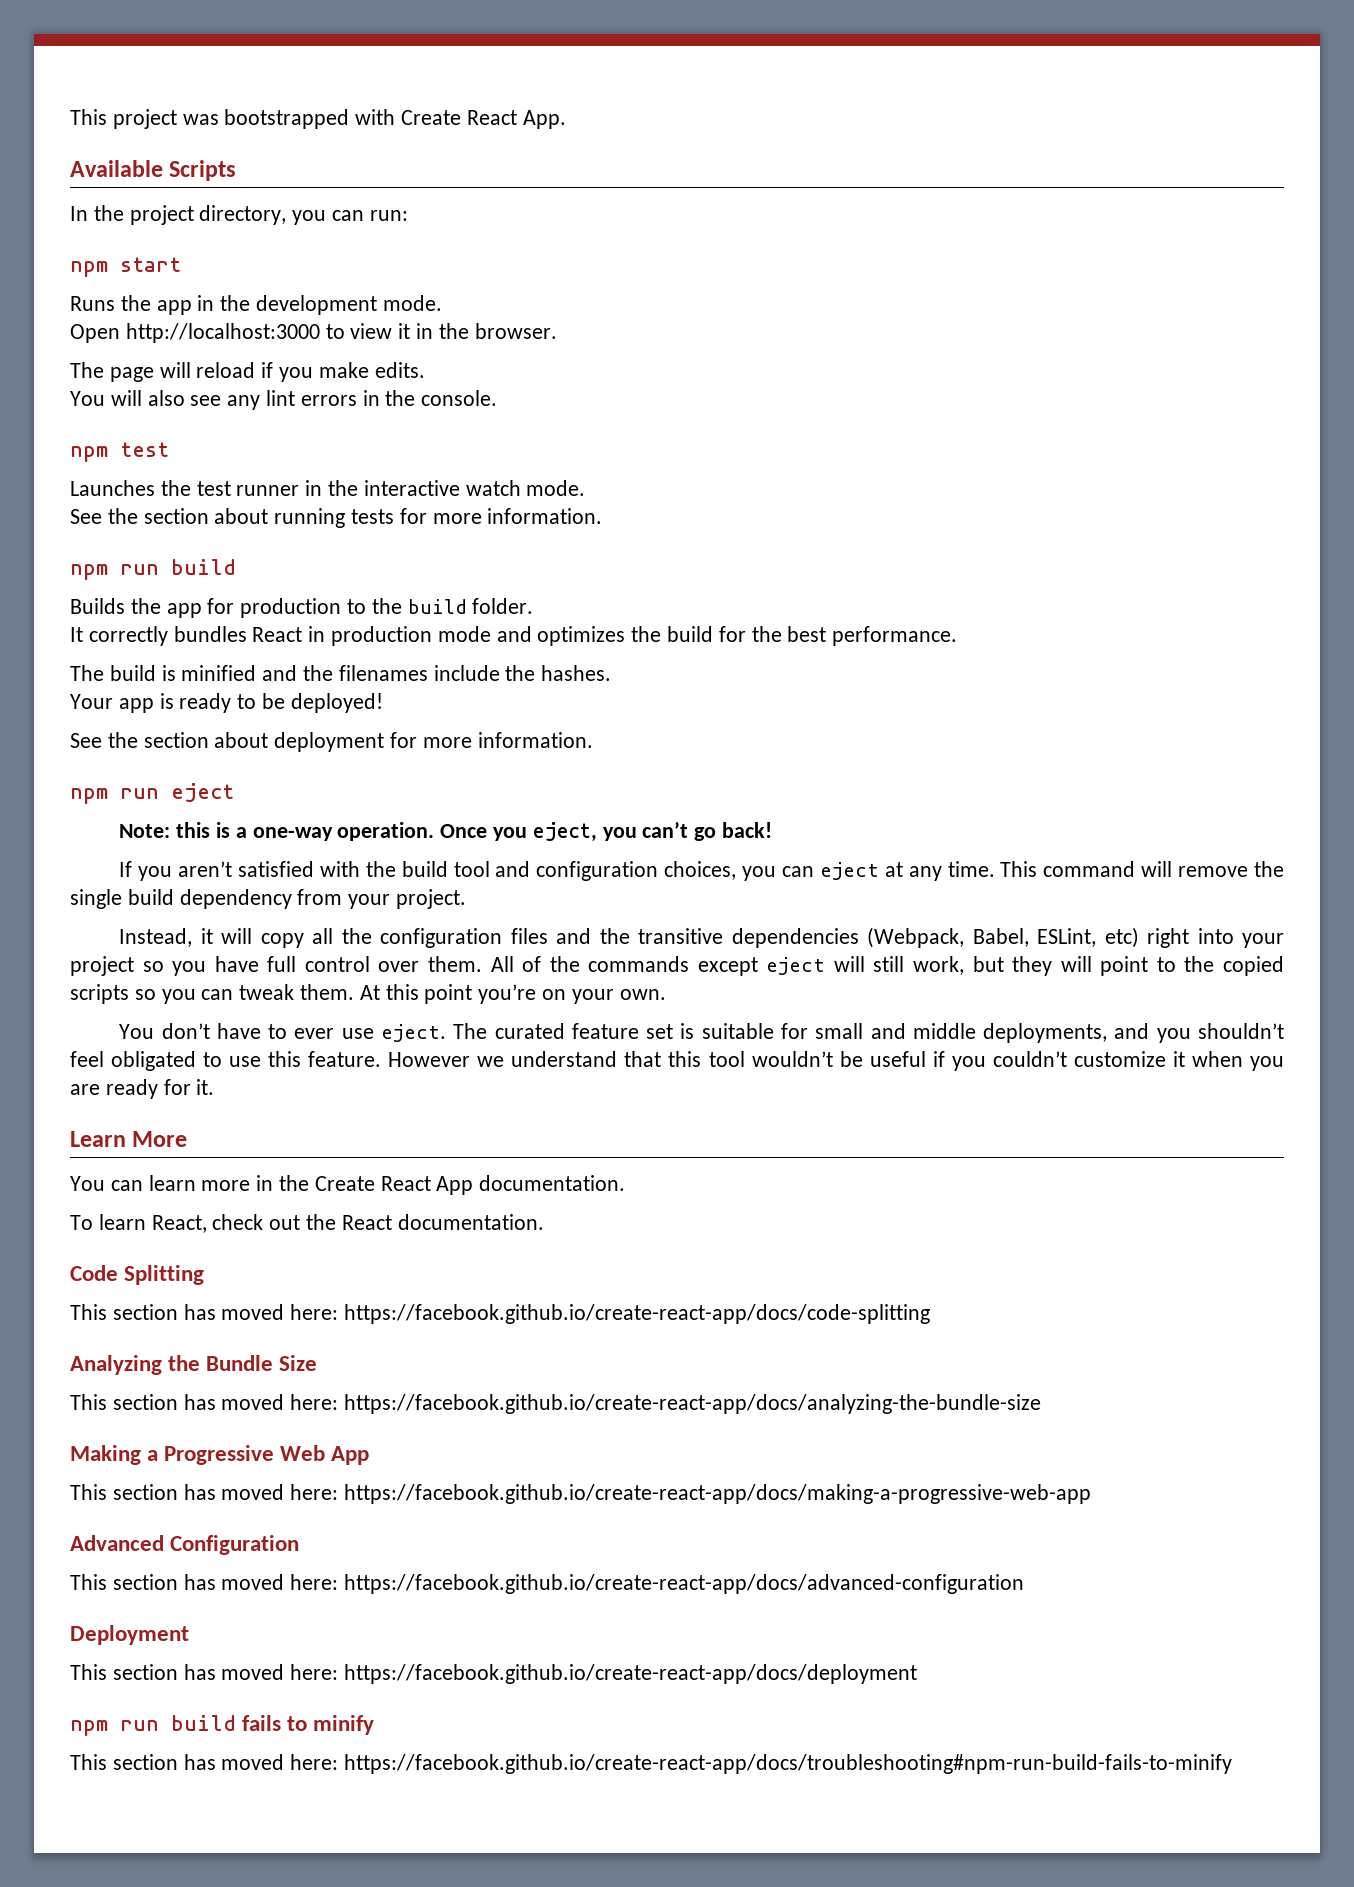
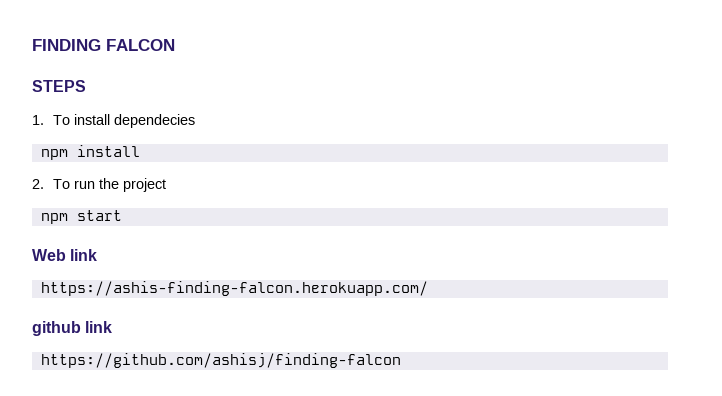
- This project was bootstrapped with Create React App.
- Available Scripts
- In the project directory, you can run:
+ FINDING FALCON
+ STEPS
+ 1. To install dependecies
+ npm install
+ 2. To run the project
  npm start
- Runs the app in the development mode.
- Open http://localhost:3000 to view it in the browser.
- The page will reload if you make edits.
- You will also see any lint errors in the console.
- npm test
- Launches the test runner in the interactive watch mode.
- See the section about running tests for more information.
- npm run build
- Builds the app for production to the build folder.
- It correctly bundles React in production mode and optimizes the build for the best performance.
- The build is minified and the filenames include the hashes.
- Your app is ready to be deployed!
- See the section about deployment for more information.
- npm run eject
- Note: this is a one-way operation. Once you eject, you can’t go back!
- If you aren’t satisfied with the build tool and configuration choices, you can eject at any time. This command will remove the single build dependency from your project.
- Instead, it will copy all the configuration files and the transitive dependencies (Webpack, Babel, ESLint, etc) right into your project so you have full control over them. All of the commands except eject will still work, but they will point to the copied scripts so you can tweak them. At this point you’re on your own.
- You don’t have to ever use eject. The curated feature set is suitable for small and middle deployments, and you shouldn’t feel obligated to use this feature. However we understand that this tool wouldn’t be useful if you couldn’t customize it when you are ready for it.
- Learn More
- You can learn more in the Create React App documentation.
- To learn React, check out the React documentation.
- Code Splitting
- This section has moved here: https://facebook.github.io/create-react-app/docs/code-splitting
- Analyzing the Bundle Size
- This section has moved here: https://facebook.github.io/create-react-app/docs/analyzing-the-bundle-size
- Making a Progressive Web App
- This section has moved here: https://facebook.github.io/create-react-app/docs/making-a-progressive-web-app
- Advanced Configuration
- This section has moved here: https://facebook.github.io/create-react-app/docs/advanced-configuration
- Deployment
- This section has moved here: https://facebook.github.io/create-react-app/docs/deployment
- npm run build fails to minify
- This section has moved here: https://facebook.github.io/create-react-app/docs/troubleshooting#npm-run-build-fails-to-minify
+ Web link
+ https://ashis-finding-falcon.herokuapp.com/
+ github link
+ https://github.com/ashisj/finding-falcon

